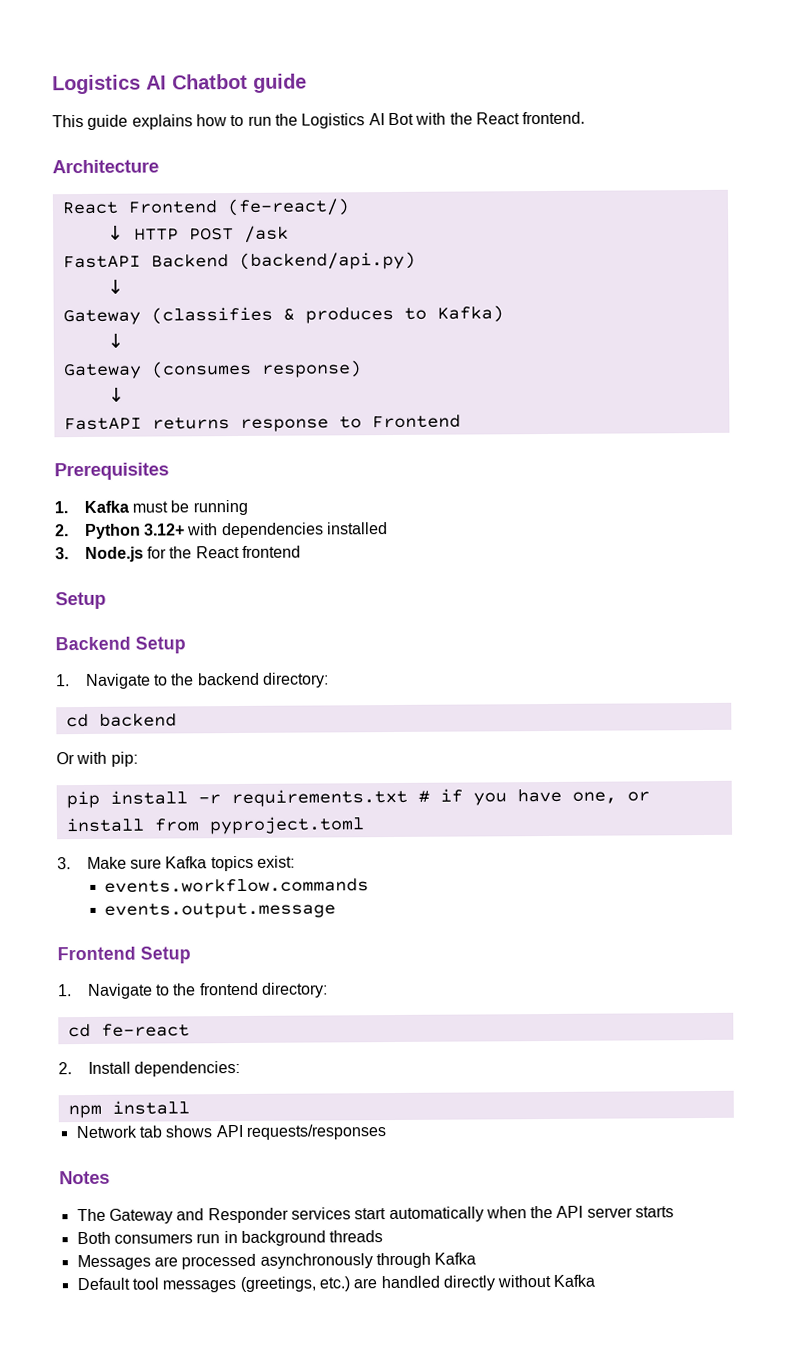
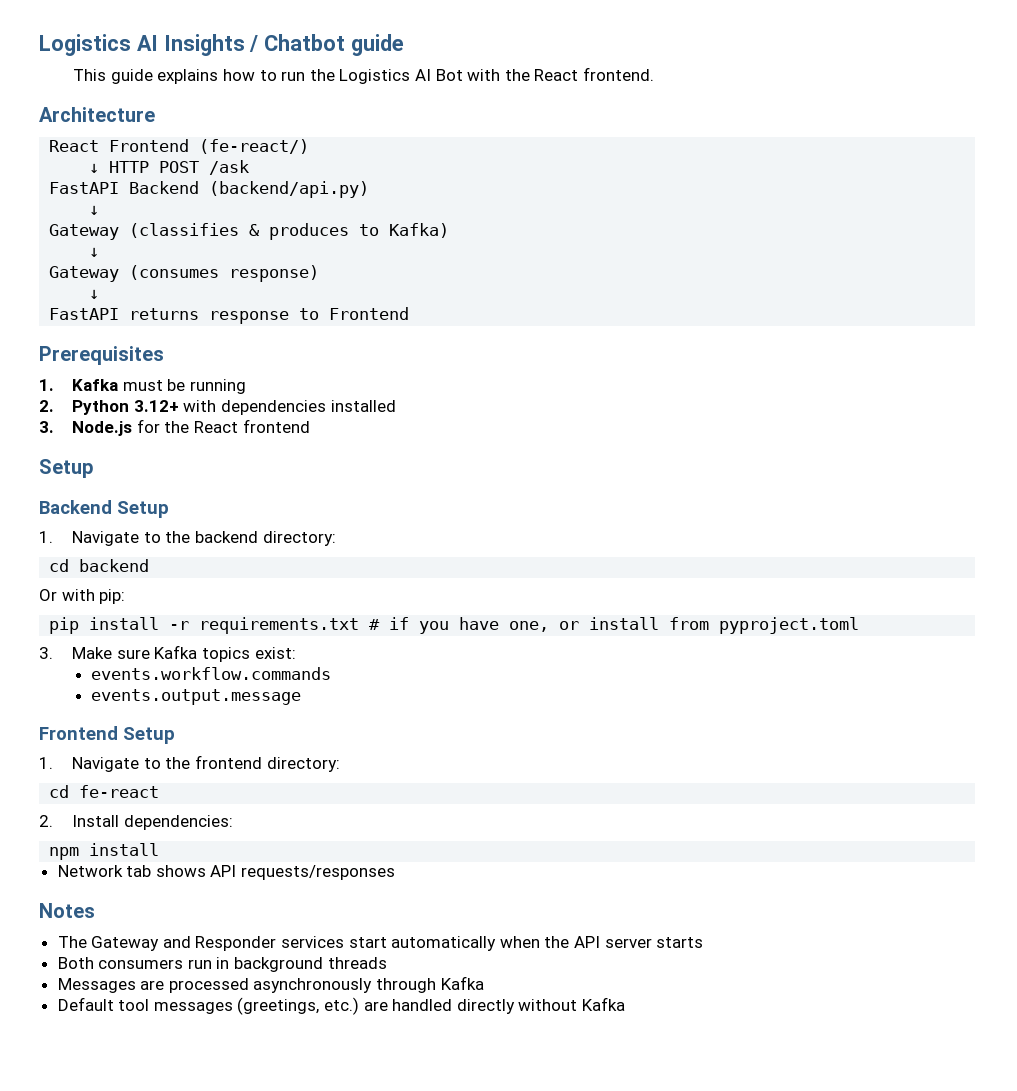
- Logistics AI Chatbot guide
+ Logistics AI Insights / Chatbot guide

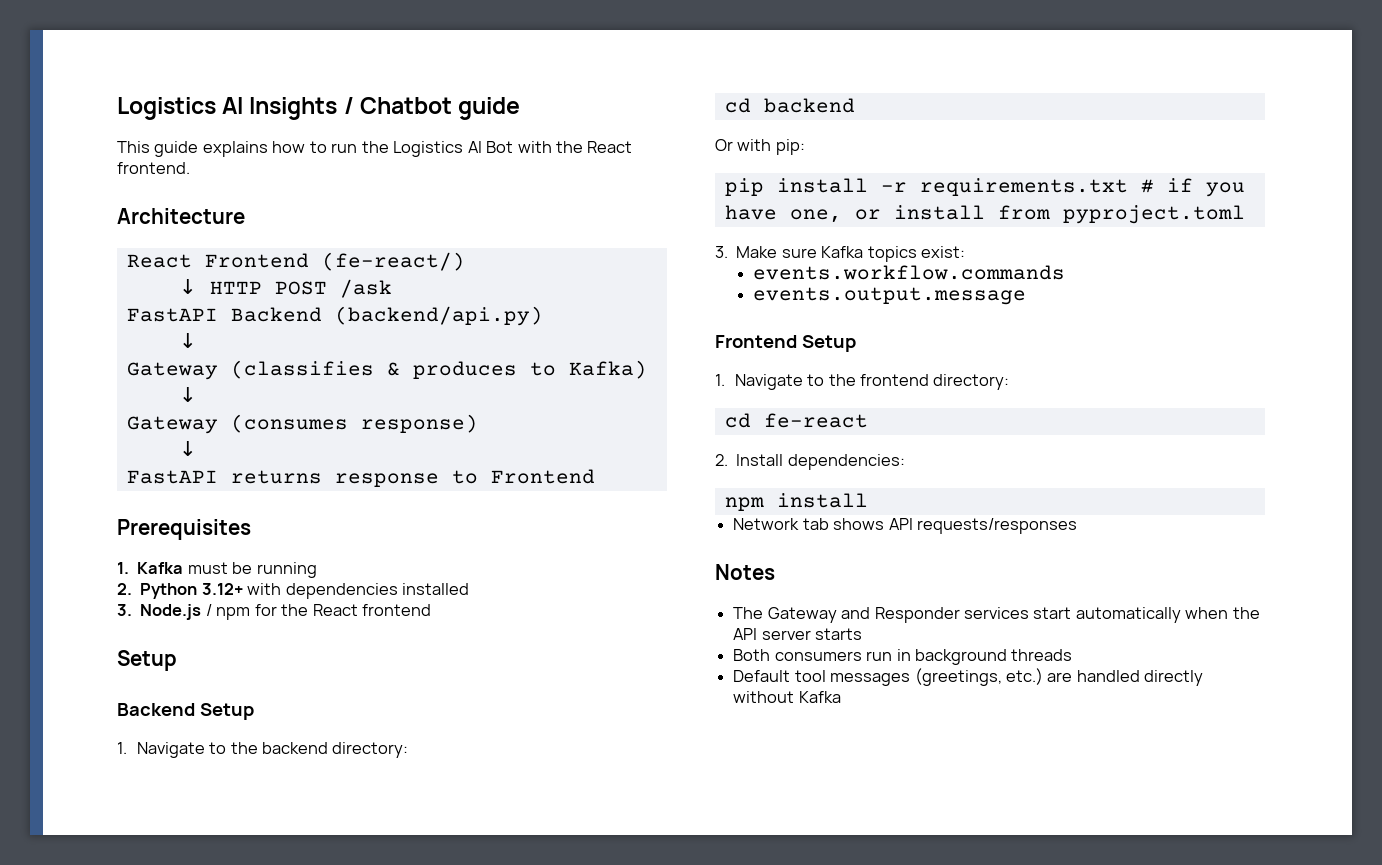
- 3. Node.js for the React frontend
+ 3. Node.js / npm for the React frontend
- Messages are processed asynchronously through Kafka

